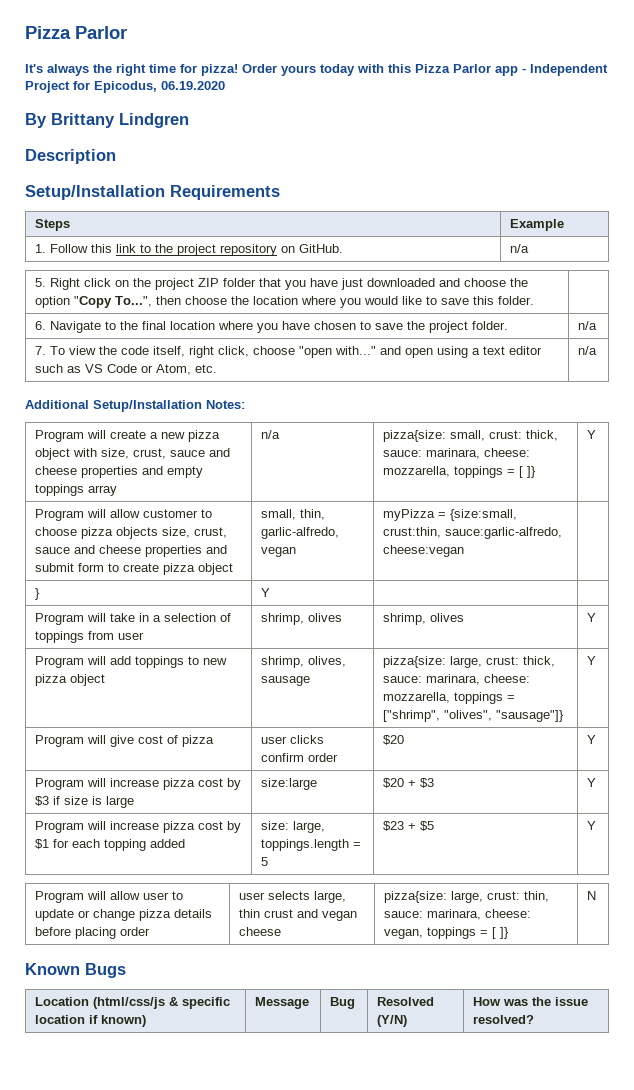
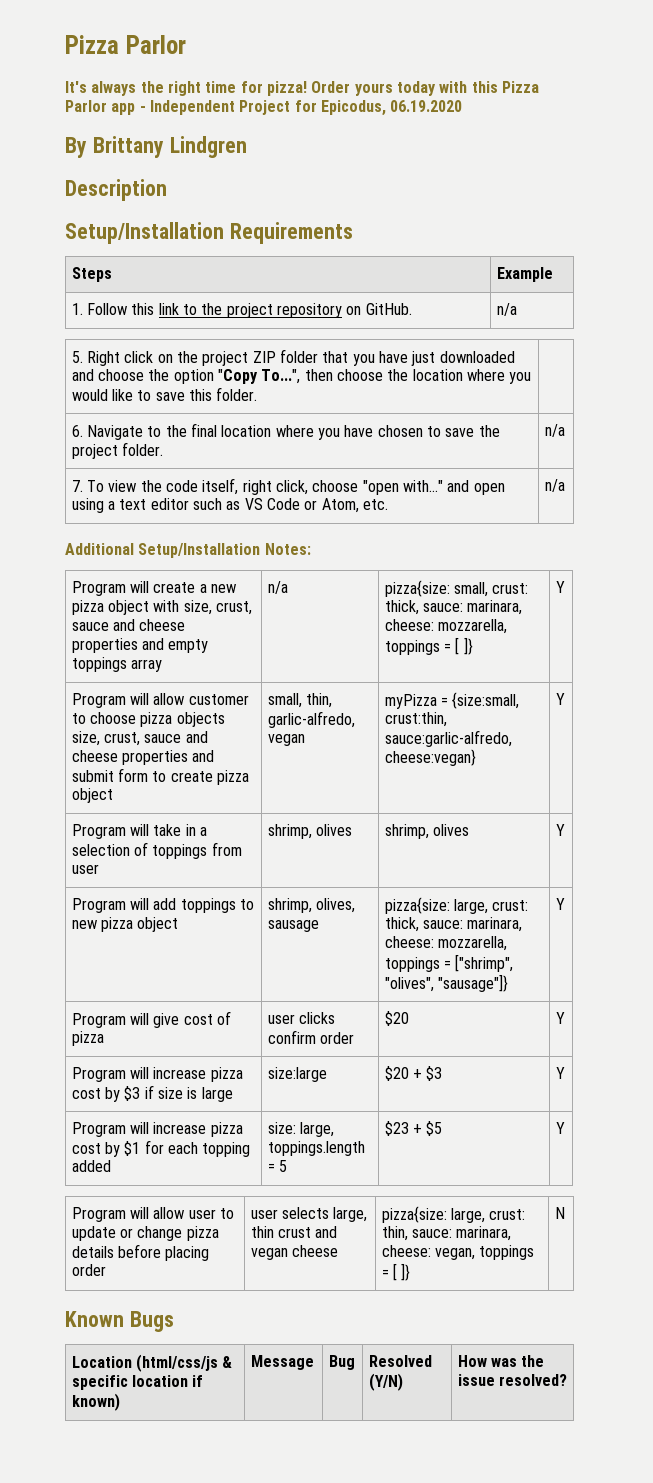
- Program will allow customer to choose pizza objects size, crust, sauce and cheese properties and submit form to create pizza object | small, thin, garlic-alfredo, vegan | myPizza = {size:small, crust:thin, sauce:garlic-alfredo, cheese:vegan |
- } | Y | |
+ Program will allow customer to choose pizza objects size, crust, sauce and cheese properties and submit form to create pizza object | small, thin, garlic-alfredo, vegan | myPizza = {size:small, crust:thin, sauce:garlic-alfredo, cheese:vegan} | Y

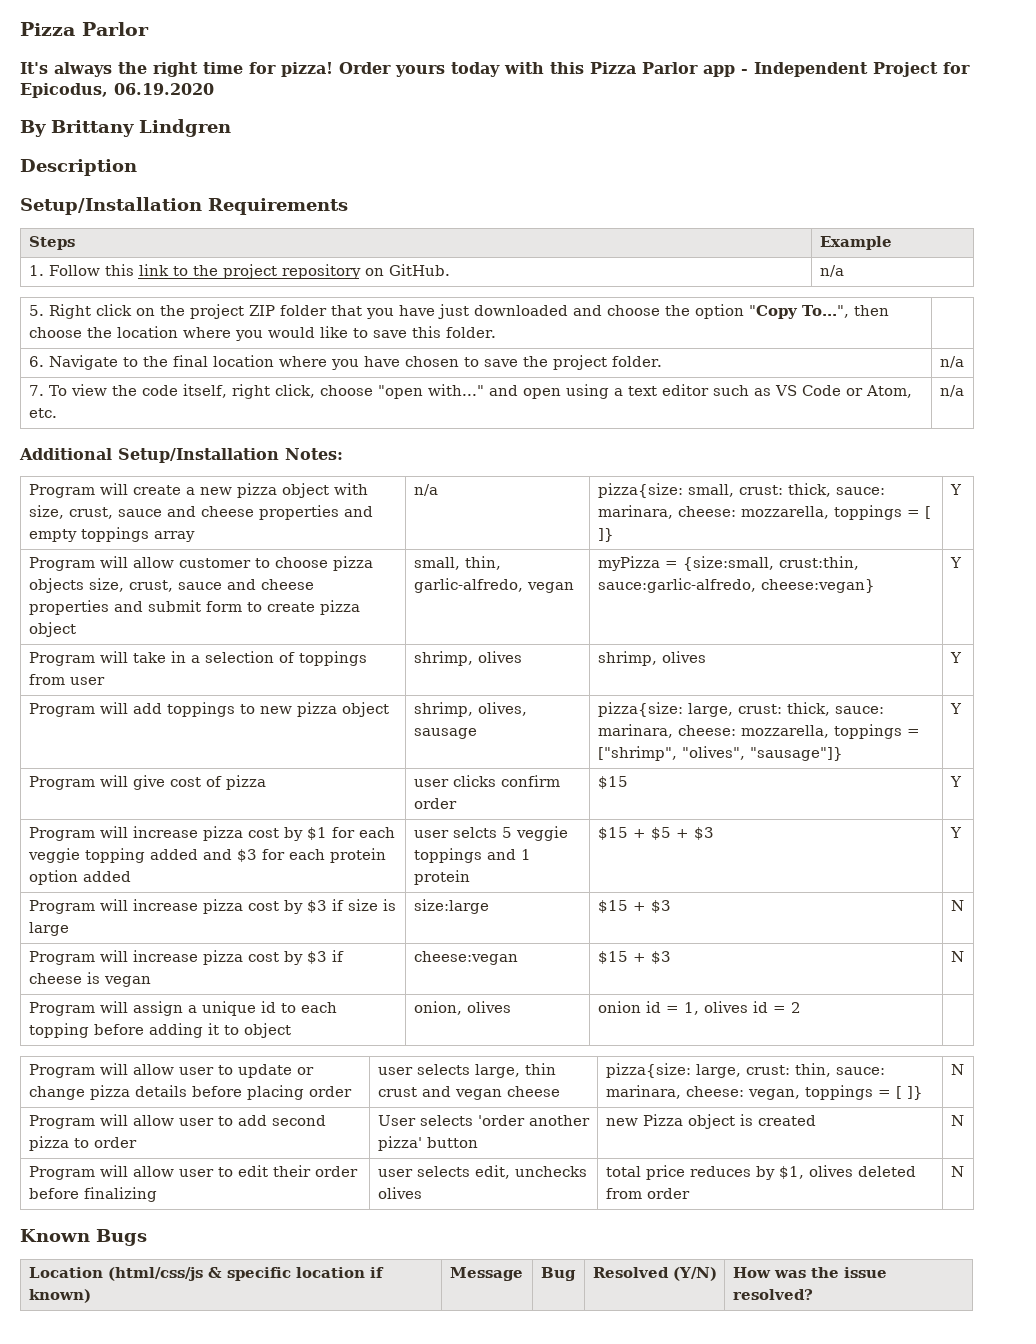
- Program will give cost of pizza | user clicks confirm order | $20 | Y
+ Program will give cost of pizza | user clicks confirm order | $15 | Y
+ Program will increase pizza cost by $1 for each veggie topping added and $3 for each protein option added | user selcts 5 veggie toppings and 1 protein | $15 + $5 + $3 | Y
- Program will increase pizza cost by $3 if size is large | size:large | $20 + $3 | Y
- Program will increase pizza cost by $1 for each topping added | size: large, toppings.length = 5 | $23 + $5 | Y
+ Program will increase pizza cost by $3 if size is large | size:large | $15 + $3 | N
+ Program will increase pizza cost by $3 if cheese is vegan | cheese:vegan | $15 + $3 | N
+ Program will assign a unique id to each topping before adding it to object | onion, olives | onion id = 1, olives id = 2 |
+ Program will allow user to add second pizza to order | User selects 'order another pizza' button | new Pizza object is created | N
+ Program will allow user to edit their order before finalizing | user selects edit, unchecks olives | total price reduces by $1, olives deleted from order | N

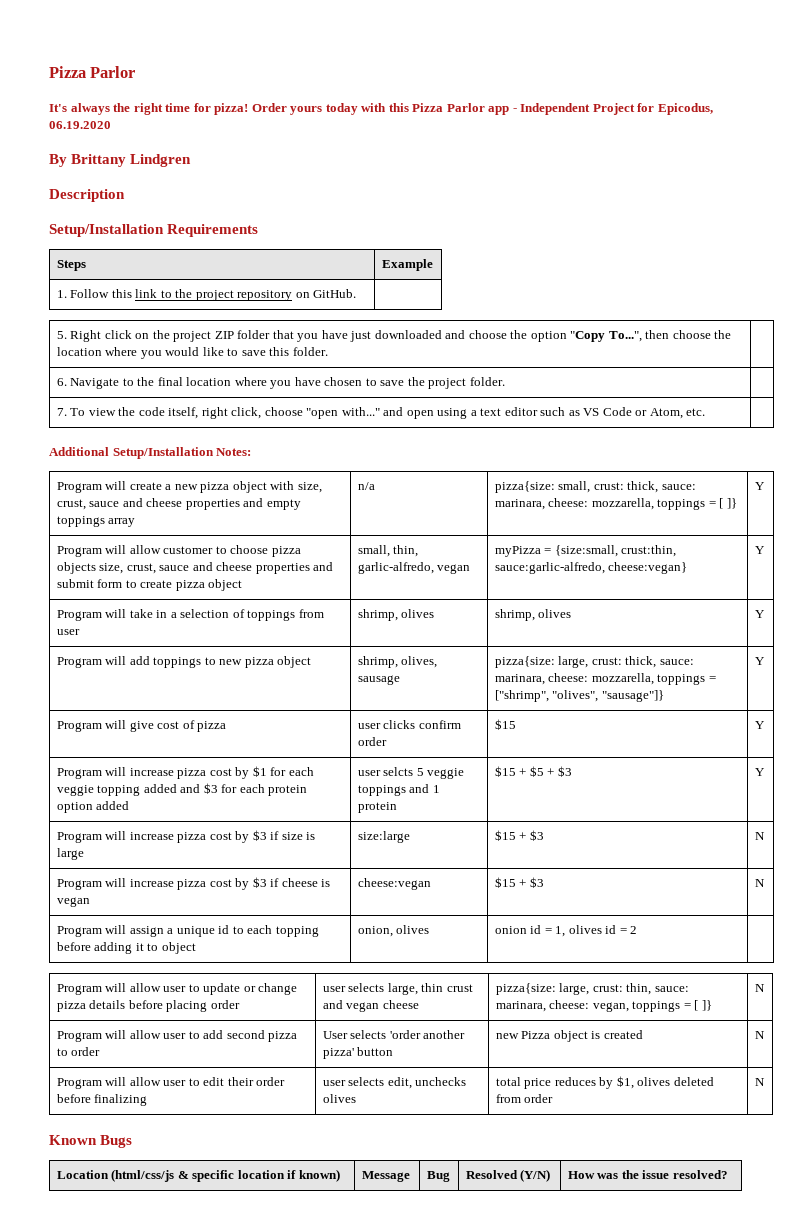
- 1. Follow this link to the project repository on GitHub. | n/a
+ 1. Follow this link to the project repository on GitHub. |
- 6. Navigate to the final location where you have chosen to save the project folder. | n/a
+ 6. Navigate to the final location where you have chosen to save the project folder. |
- 7. To view the code itself, right click, choose "open with..." and open using a text editor such as VS Code or Atom, etc. | n/a
+ 7. To view the code itself, right click, choose "open with..." and open using a text editor such as VS Code or Atom, etc. |

